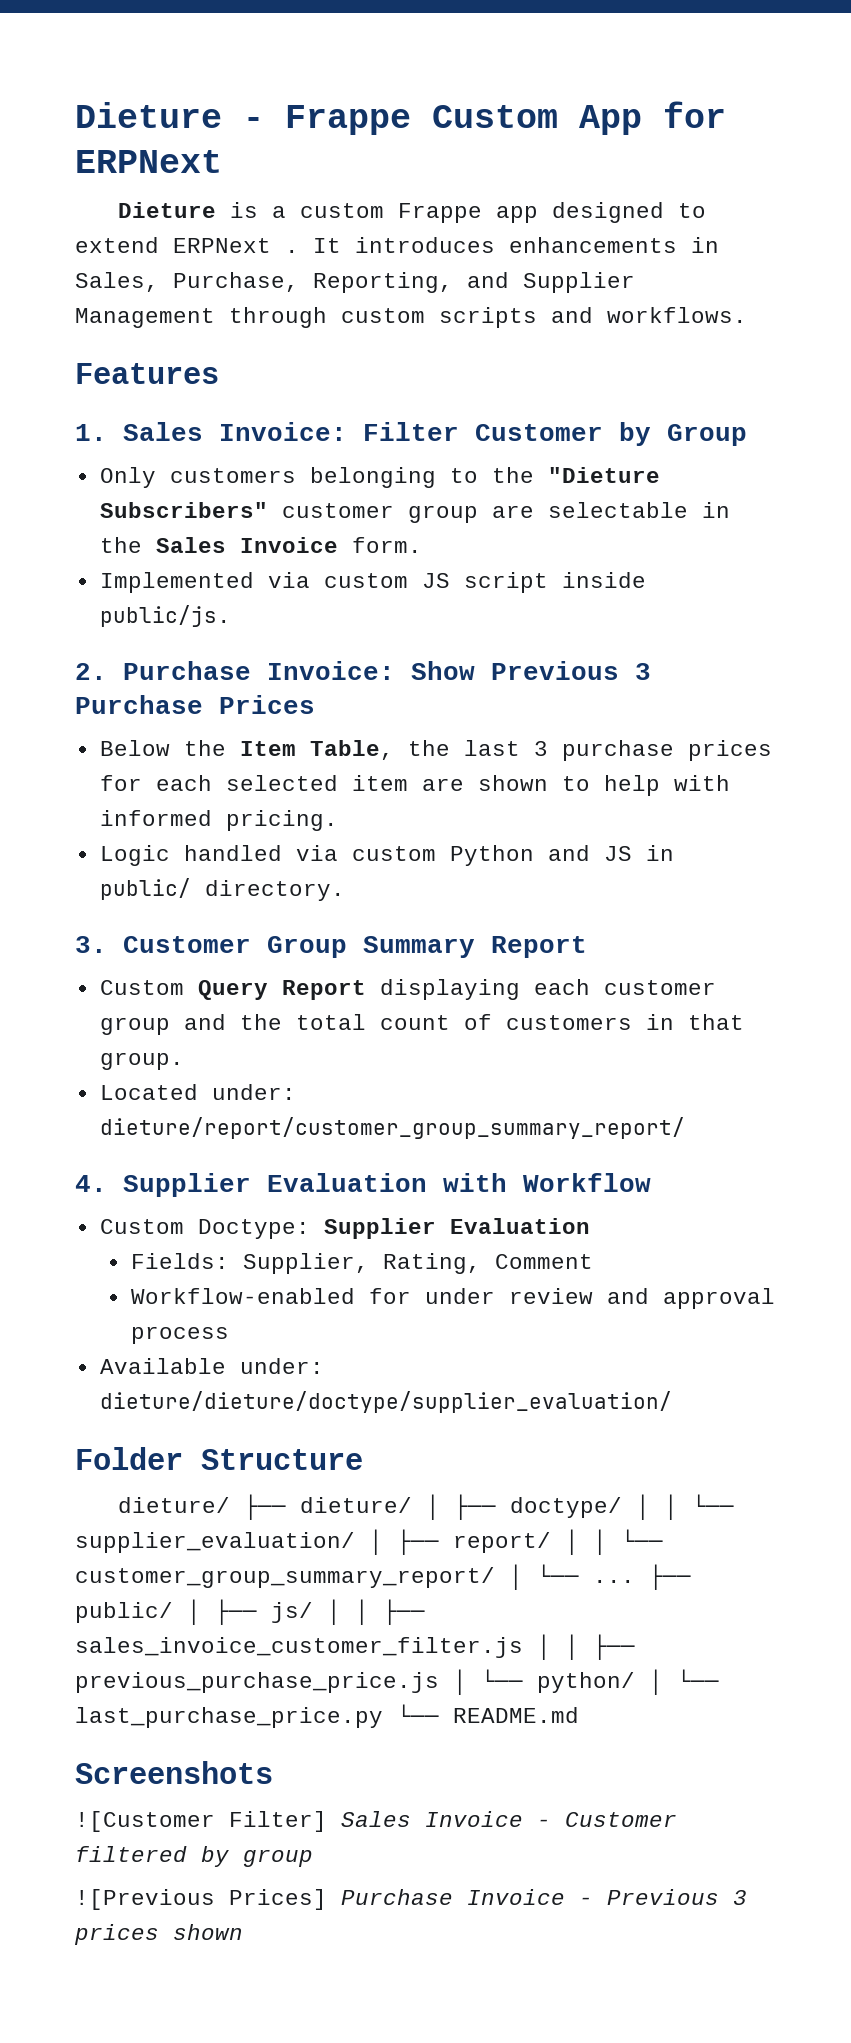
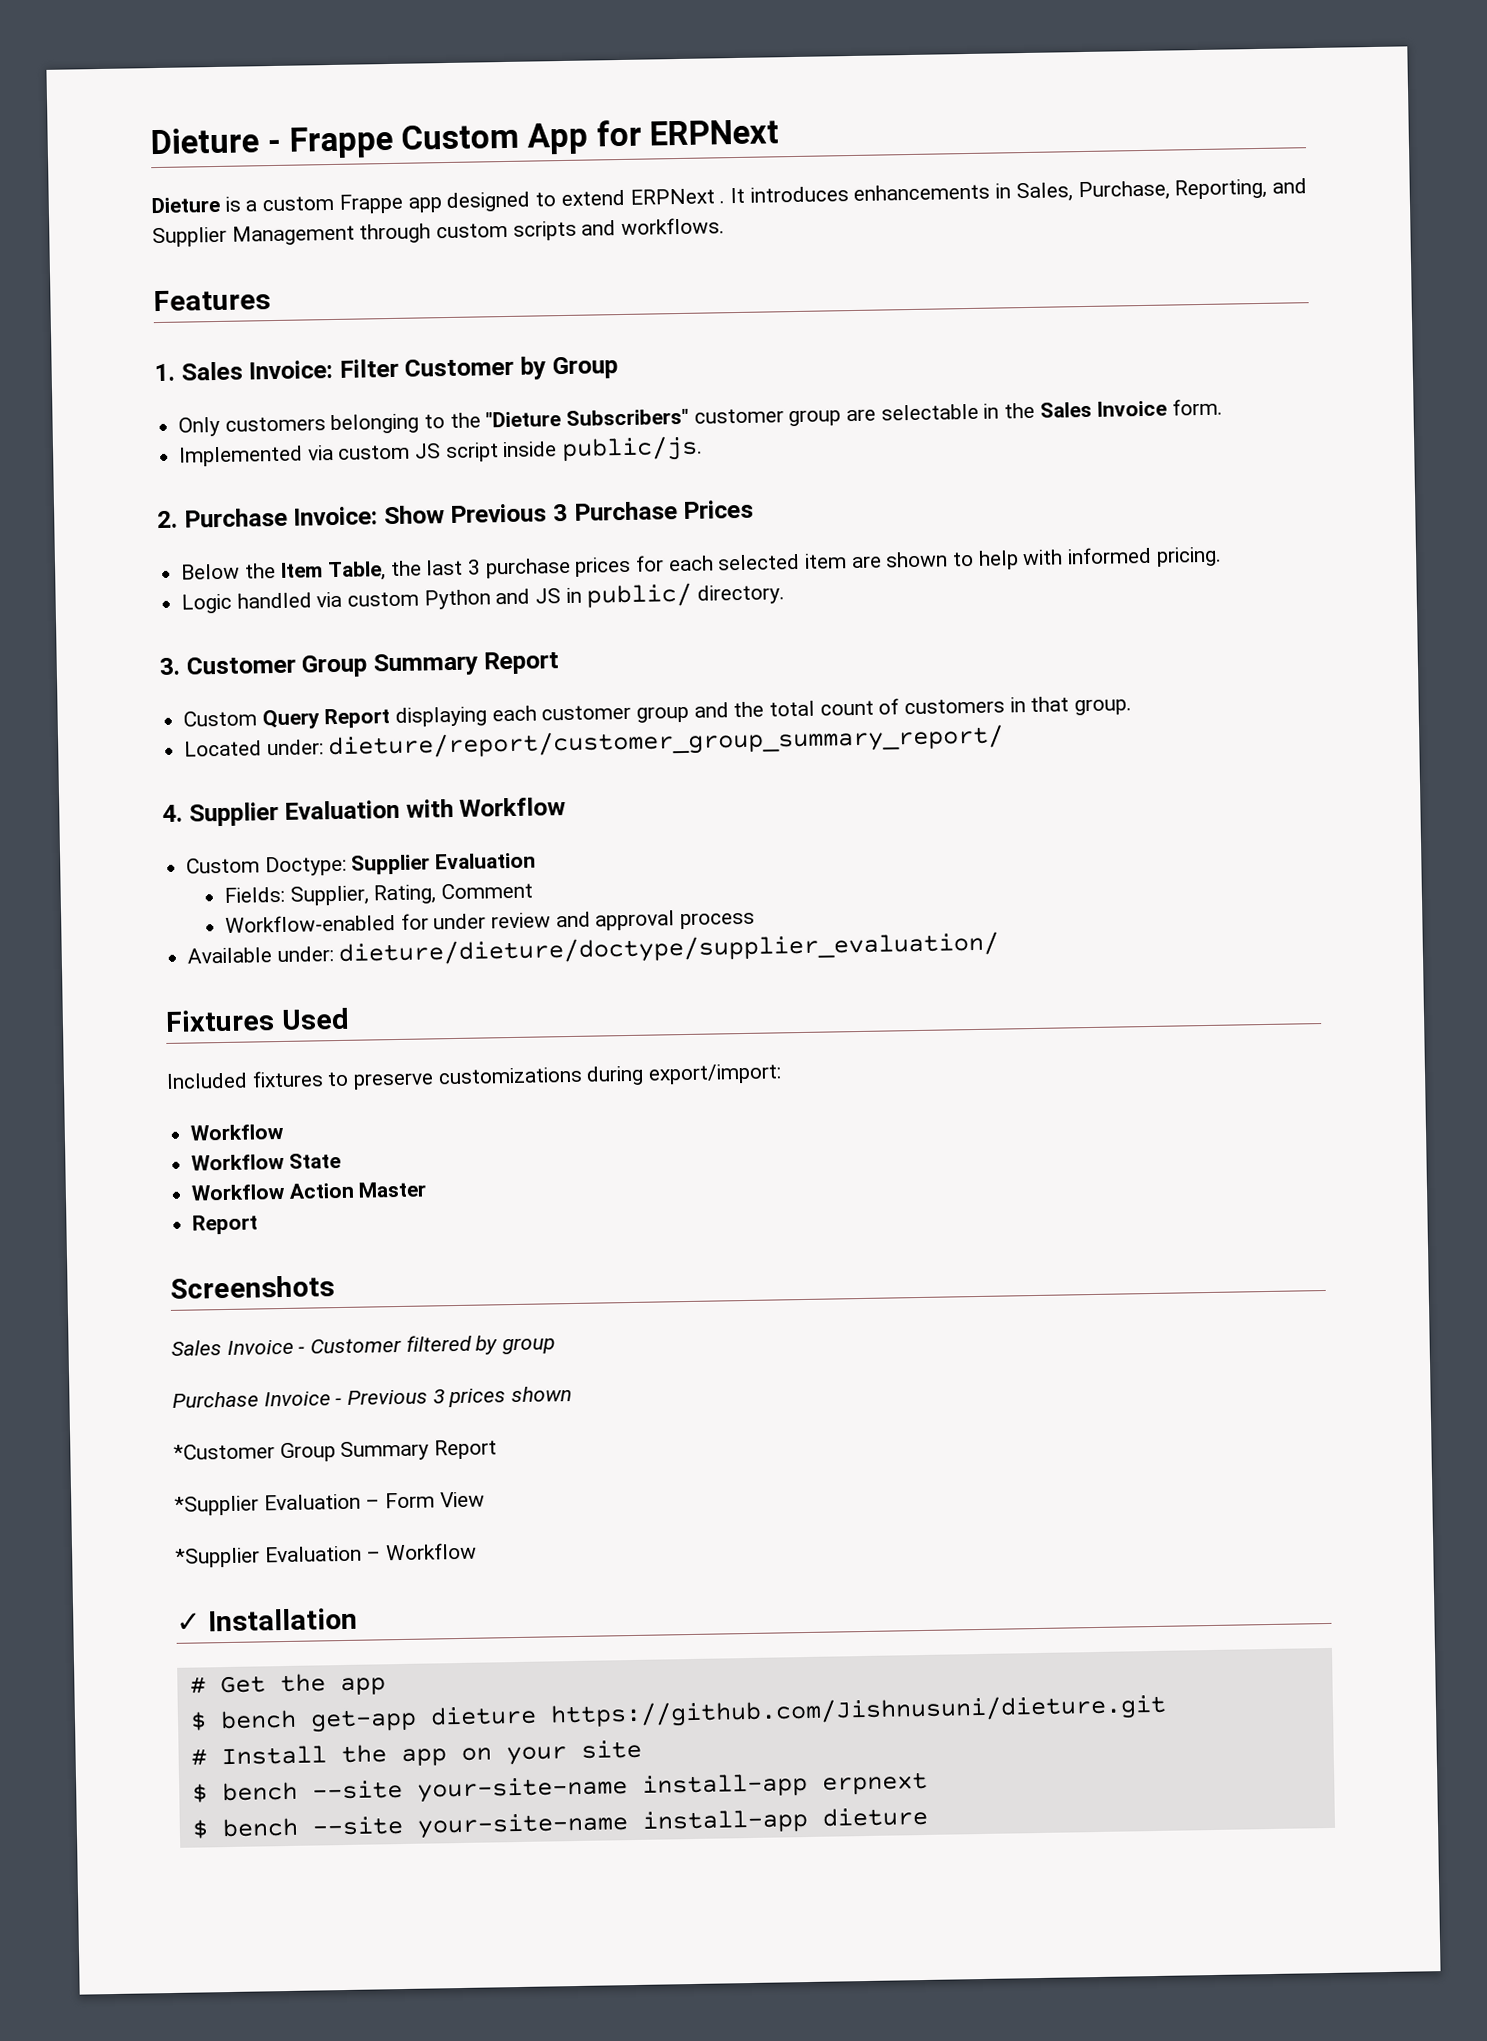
- Folder Structure
- dieture/ ├── dieture/ │ ├── doctype/ │ │ └── supplier_evaluation/ │ ├── report/ │ │ └── customer_group_summary_report/ │ └── ... ├── public/ │ ├── js/ │ │ ├── sales_invoice_customer_filter.js │ │ ├── previous_purchase_price.js │ └── python/ │ └── last_purchase_price.py └── README.md
+ Fixtures Used
+ Included fixtures to preserve customizations during export/import:
+ Workflow
+ Workflow State
+ Workflow Action Master
+ Report
- ![Customer Filter] Sales Invoice - Customer filtered by group
+ Sales Invoice - Customer filtered by group
- ![Previous Prices] Purchase Invoice - Previous 3 prices shown
+ Purchase Invoice - Previous 3 prices shown
+ *Customer Group Summary Report
+ *Supplier Evaluation – Form View
+ *Supplier Evaluation – Workflow
+ ✓ Installation
+ # Get the app
+ $ bench get-app dieture https://github.com/Jishnusuni/dieture.git
+ # Install the app on your site
+ $ bench --site your-site-name install-app erpnext
+ $ bench --site your-site-name install-app dieture

